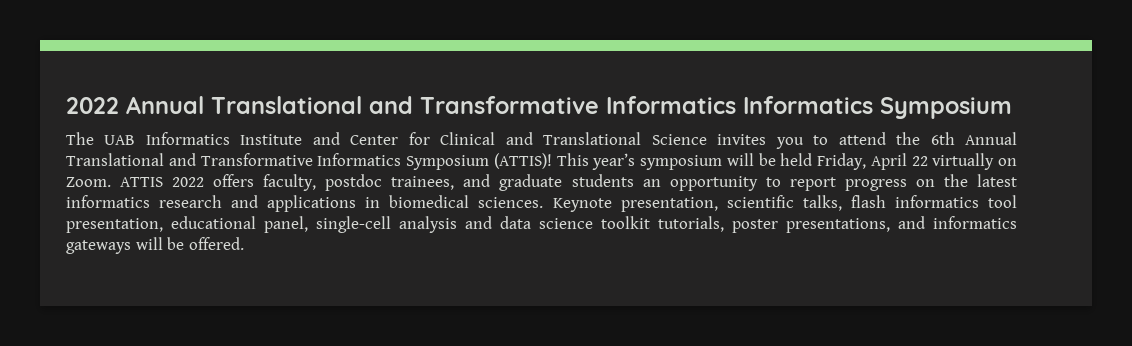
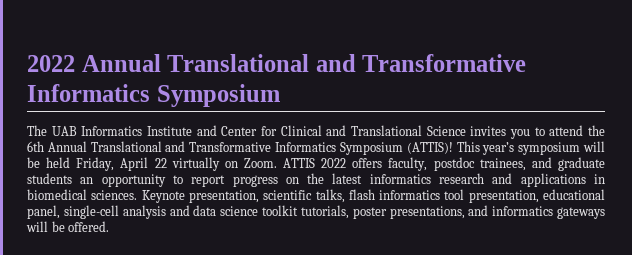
- 2022 Annual Translational and Transformative Informatics Informatics Symposium
+ 2022 Annual Translational and Transformative Informatics Symposium

